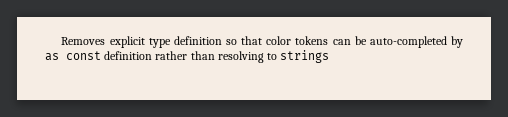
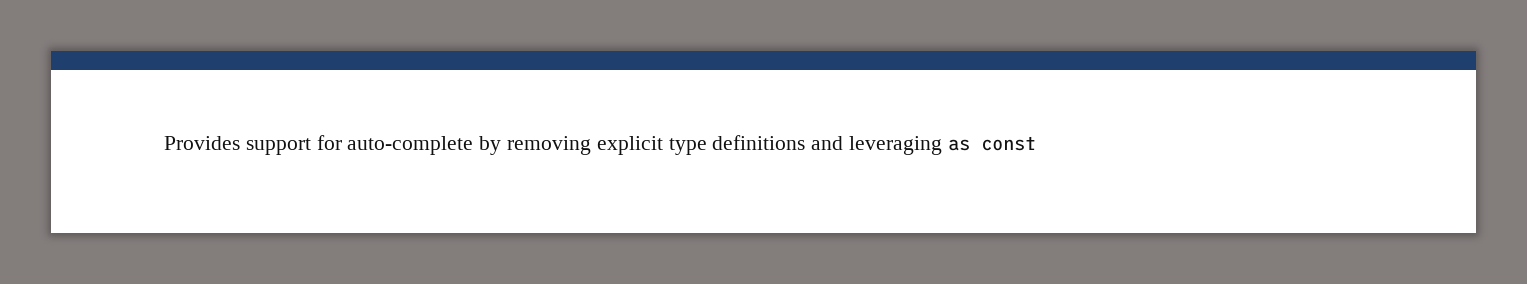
- Removes explicit type definition so that color tokens can be auto-completed by as const definition rather than resolving to strings
+ Provides support for auto-complete by removing explicit type definitions and leveraging as const

